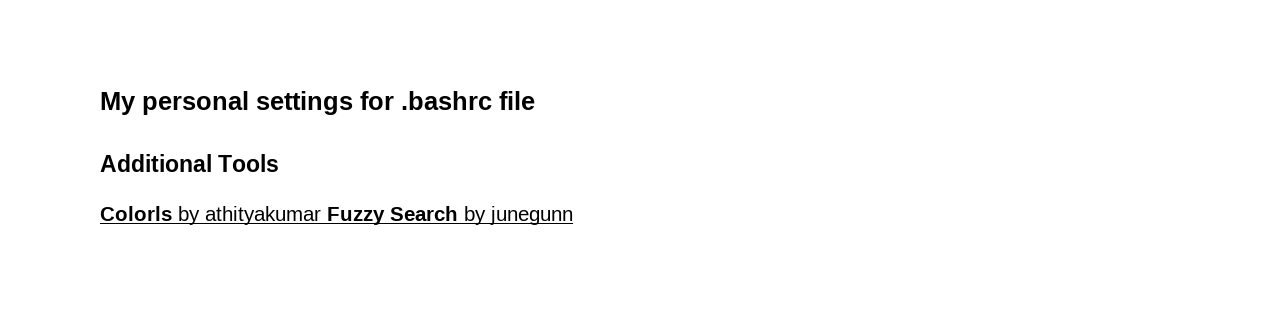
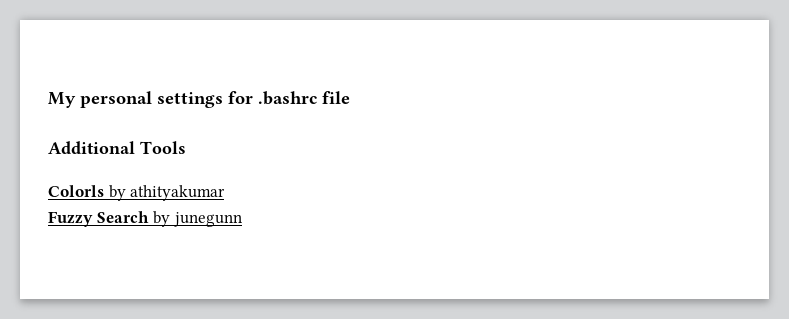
- Colorls by athityakumar Fuzzy Search by junegunn
+ Colorls by athityakumar
+ Fuzzy Search by junegunn

